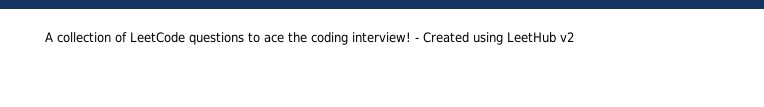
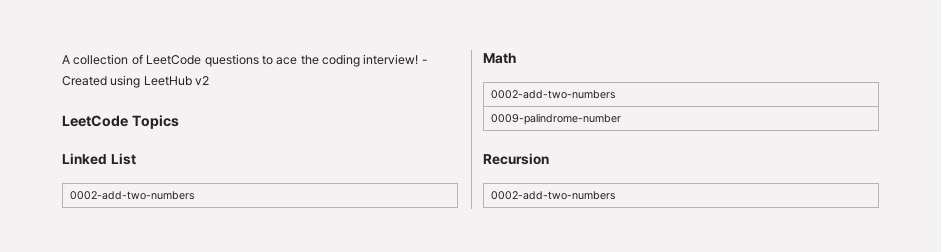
+ LeetCode Topics
+ Linked List
+ 0002-add-two-numbers
+ Math
+ 0002-add-two-numbers
+ 0009-palindrome-number
+ Recursion
+ 0002-add-two-numbers

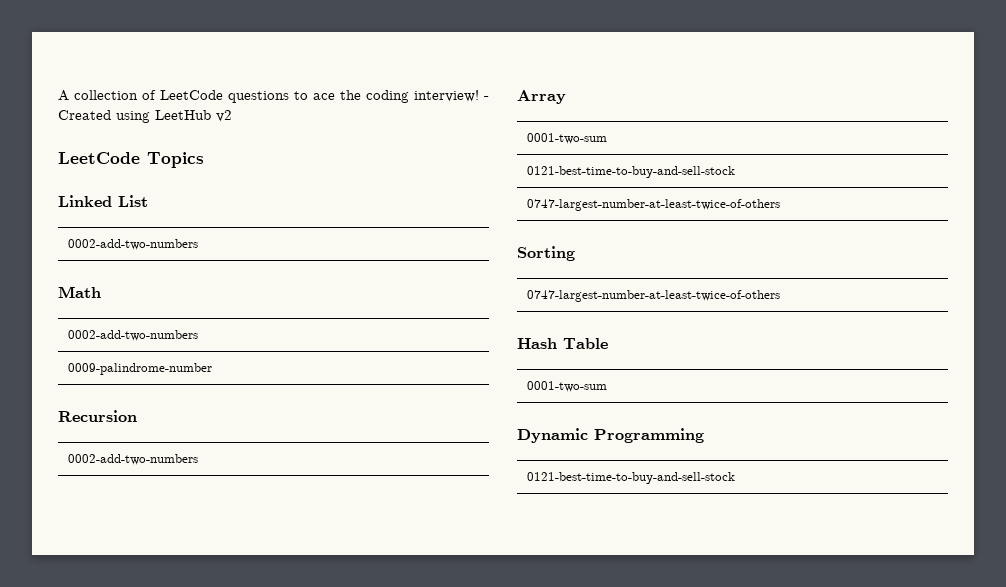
+ Array
+ 0001-two-sum
+ 0121-best-time-to-buy-and-sell-stock
+ 0747-largest-number-at-least-twice-of-others
+ Sorting
+ 0747-largest-number-at-least-twice-of-others
+ Hash Table
+ 0001-two-sum
+ Dynamic Programming
+ 0121-best-time-to-buy-and-sell-stock

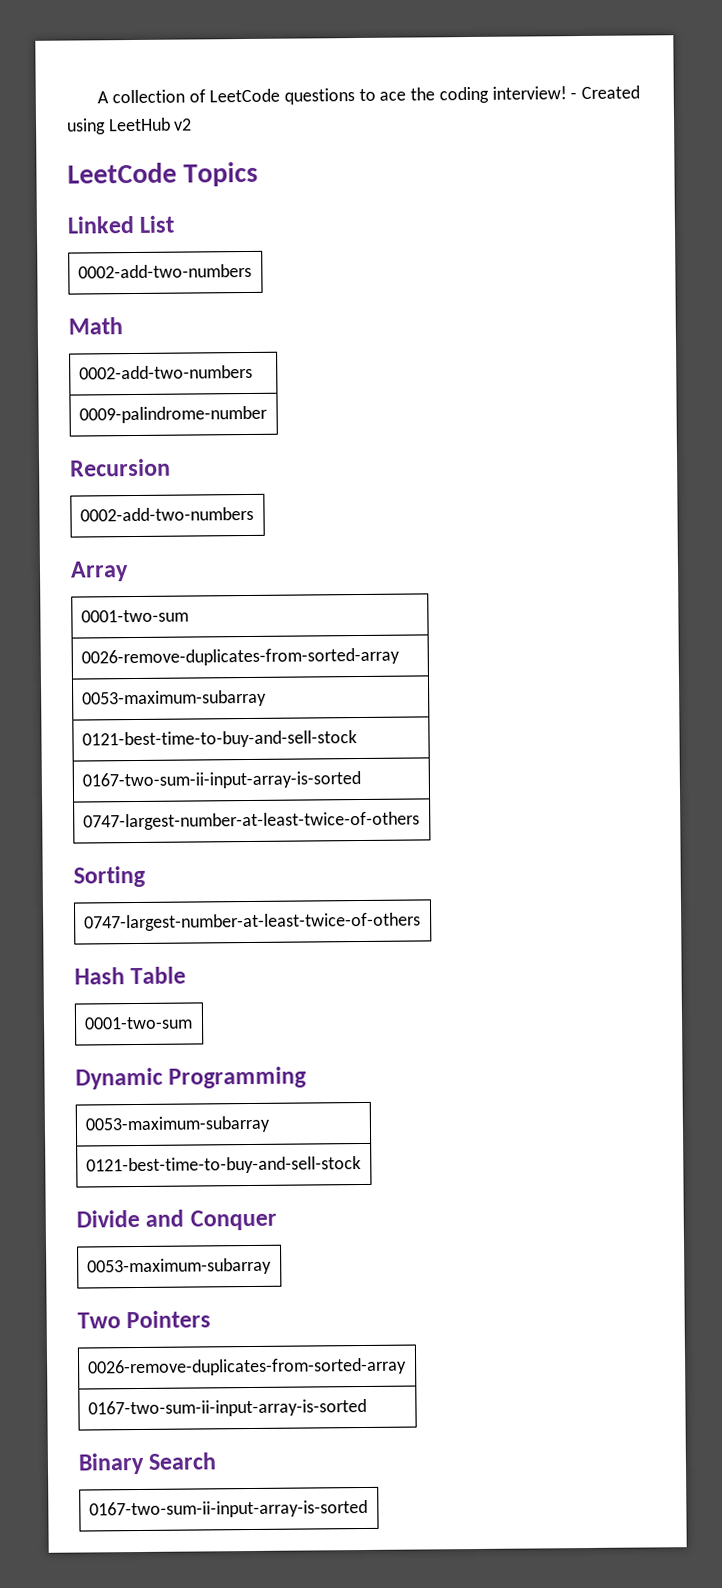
  Array
  0001-two-sum
+ 0026-remove-duplicates-from-sorted-array
+ 0053-maximum-subarray
  0121-best-time-to-buy-and-sell-stock
+ 0167-two-sum-ii-input-array-is-sorted
  Dynamic Programming
+ 0053-maximum-subarray
  0121-best-time-to-buy-and-sell-stock
+ Divide and Conquer
+ 0053-maximum-subarray
+ Two Pointers
+ 0026-remove-duplicates-from-sorted-array
+ 0167-two-sum-ii-input-array-is-sorted
+ Binary Search
+ 0167-two-sum-ii-input-array-is-sorted

